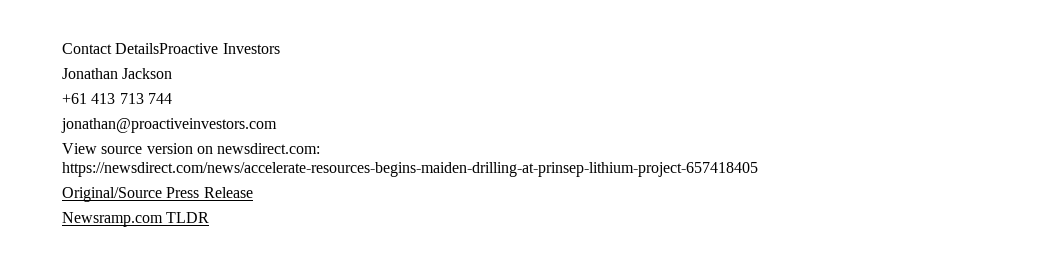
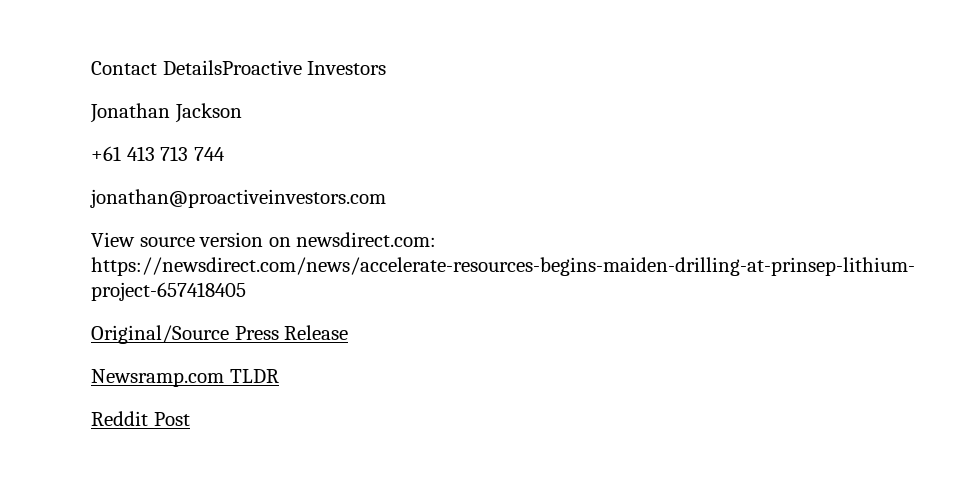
+ Reddit Post

